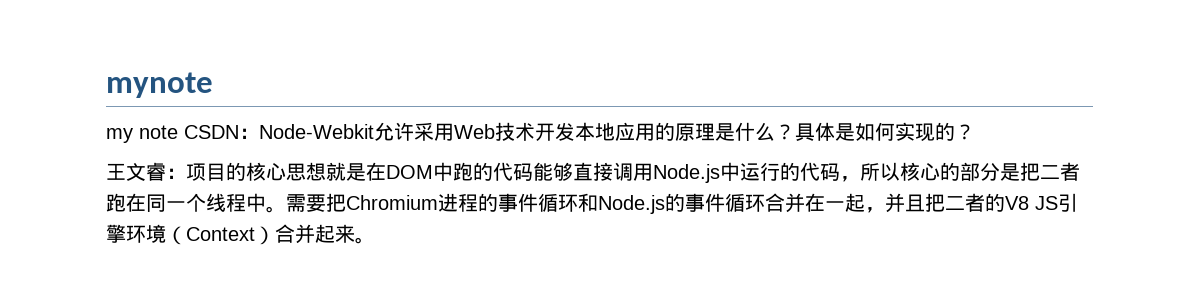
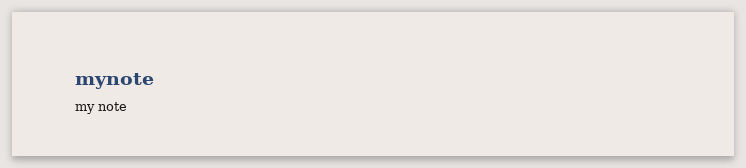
- my note CSDN：Node-Webkit允许采用Web技术开发本地应用的原理是什么？具体是如何实现的？
- 王文睿：项目的核心思想就是在DOM中跑的代码能够直接调用Node.js中运行的代码，所以核心的部分是把二者跑在同一个线程中。需要把Chromium进程的事件循环和Node.js的事件循环合并在一起，并且把二者的V8 JS引擎环境（Context）合并起来。
+ my note

